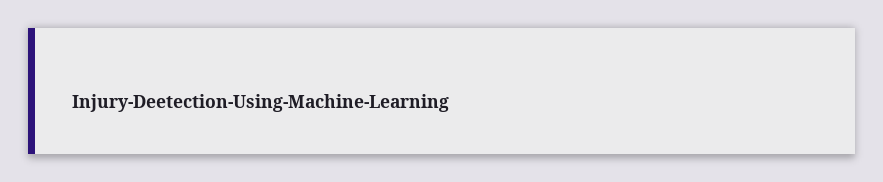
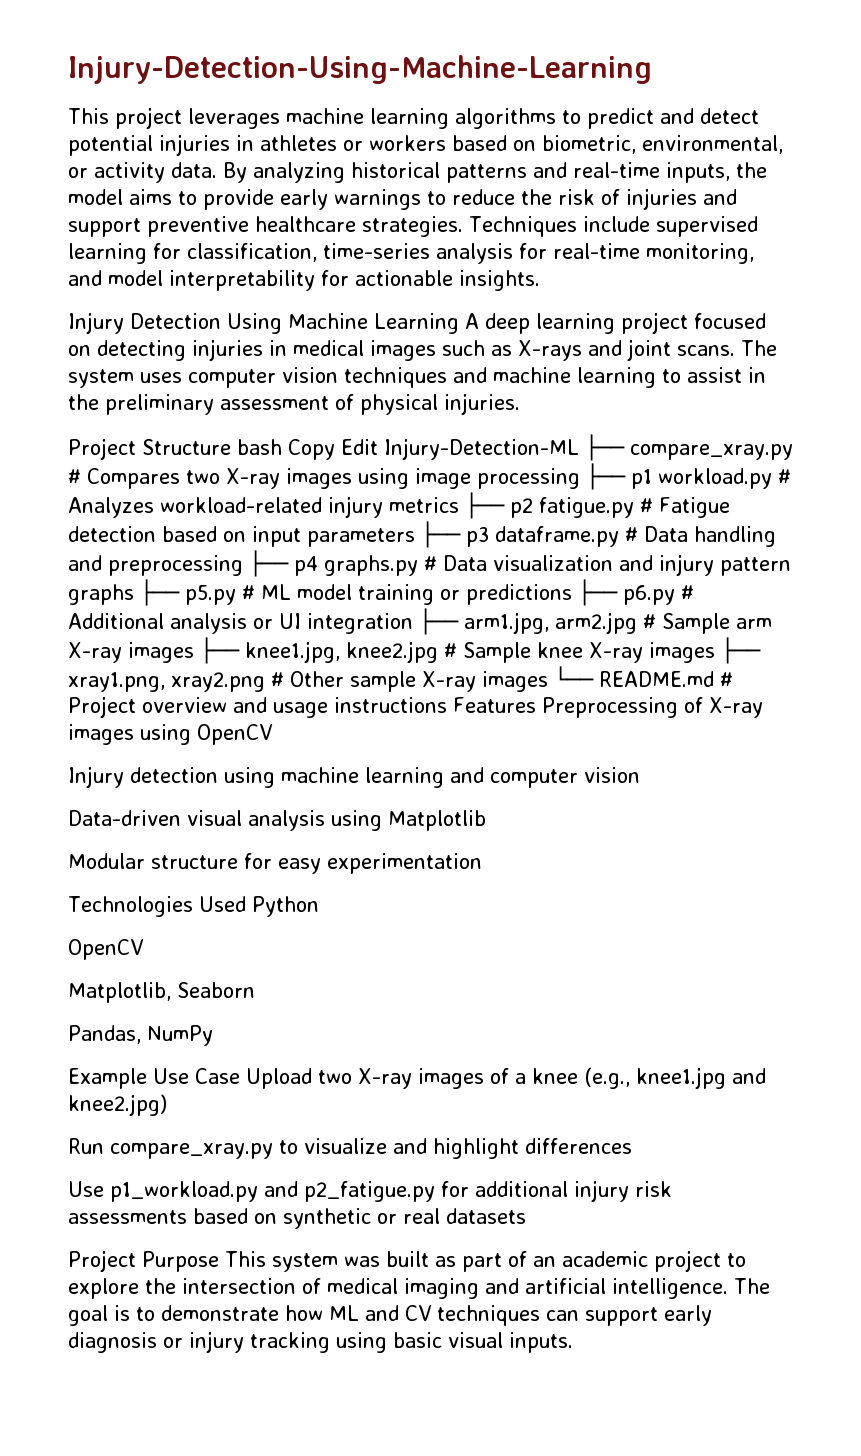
- Injury-Deetection-Using-Machine-Learning
+ Injury-Detection-Using-Machine-Learning
+ This project leverages machine learning algorithms to predict and detect potential injuries in athletes or workers based on biometric, environmental, or activity data. By analyzing historical patterns and real-time inputs, the model aims to provide early warnings to reduce the risk of injuries and support preventive healthcare strategies. Techniques include supervised learning for classification, time-series analysis for real-time monitoring, and model interpretability for actionable insights.
+ Injury Detection Using Machine Learning A deep learning project focused on detecting injuries in medical images such as X-rays and joint scans. The system uses computer vision techniques and machine learning to assist in the preliminary assessment of physical injuries.
+ Project Structure bash Copy Edit Injury-Detection-ML ├── compare_xray.py # Compares two X-ray images using image processing ├── p1 workload.py # Analyzes workload-related injury metrics ├── p2 fatigue.py # Fatigue detection based on input parameters ├── p3 dataframe.py # Data handling and preprocessing ├── p4 graphs.py # Data visualization and injury pattern graphs ├── p5.py # ML model training or predictions ├── p6.py # Additional analysis or UI integration ├── arm1.jpg, arm2.jpg # Sample arm X-ray images ├── knee1.jpg, knee2.jpg # Sample knee X-ray images ├── xray1.png, xray2.png # Other sample X-ray images └── README.md # Project overview and usage instructions Features Preprocessing of X-ray images using OpenCV
+ Injury detection using machine learning and computer vision
+ Data-driven visual analysis using Matplotlib
+ Modular structure for easy experimentation
+ Technologies Used Python
+ OpenCV
+ Matplotlib, Seaborn
+ Pandas, NumPy
+ Example Use Case Upload two X-ray images of a knee (e.g., knee1.jpg and knee2.jpg)
+ Run compare_xray.py to visualize and highlight differences
+ Use p1_workload.py and p2_fatigue.py for additional injury risk assessments based on synthetic or real datasets
+ Project Purpose This system was built as part of an academic project to explore the intersection of medical imaging and artificial intelligence. The goal is to demonstrate how ML and CV techniques can support early diagnosis or injury tracking using basic visual inputs.

